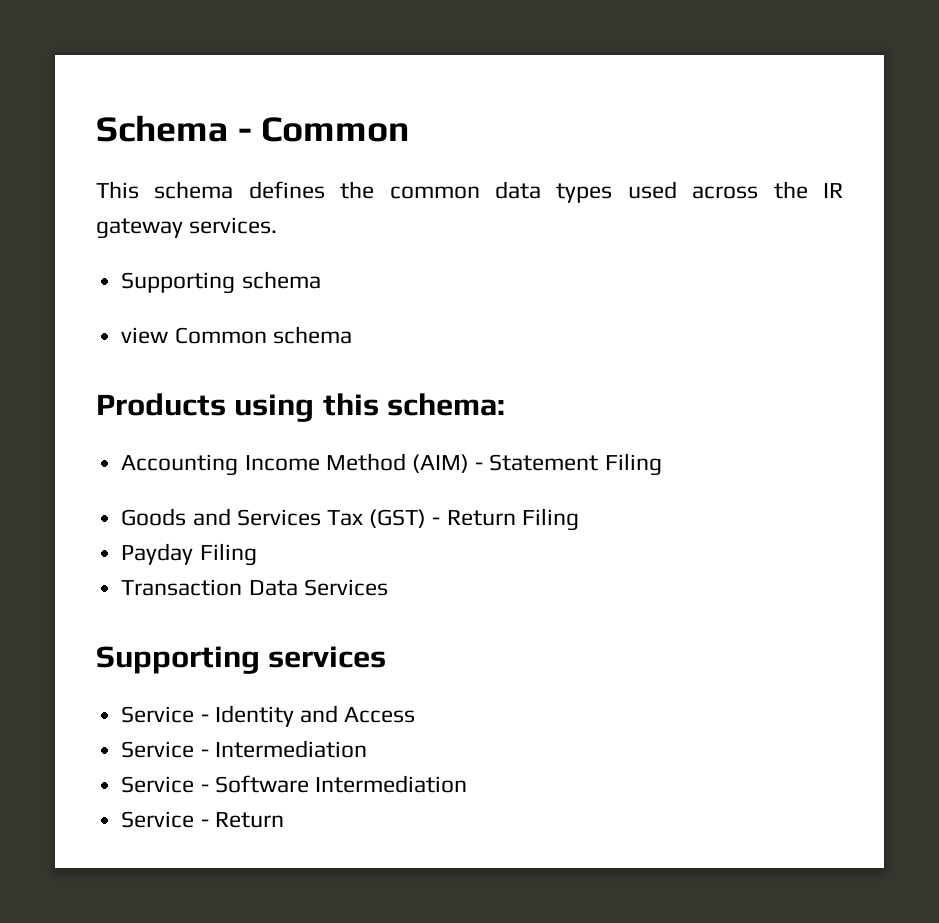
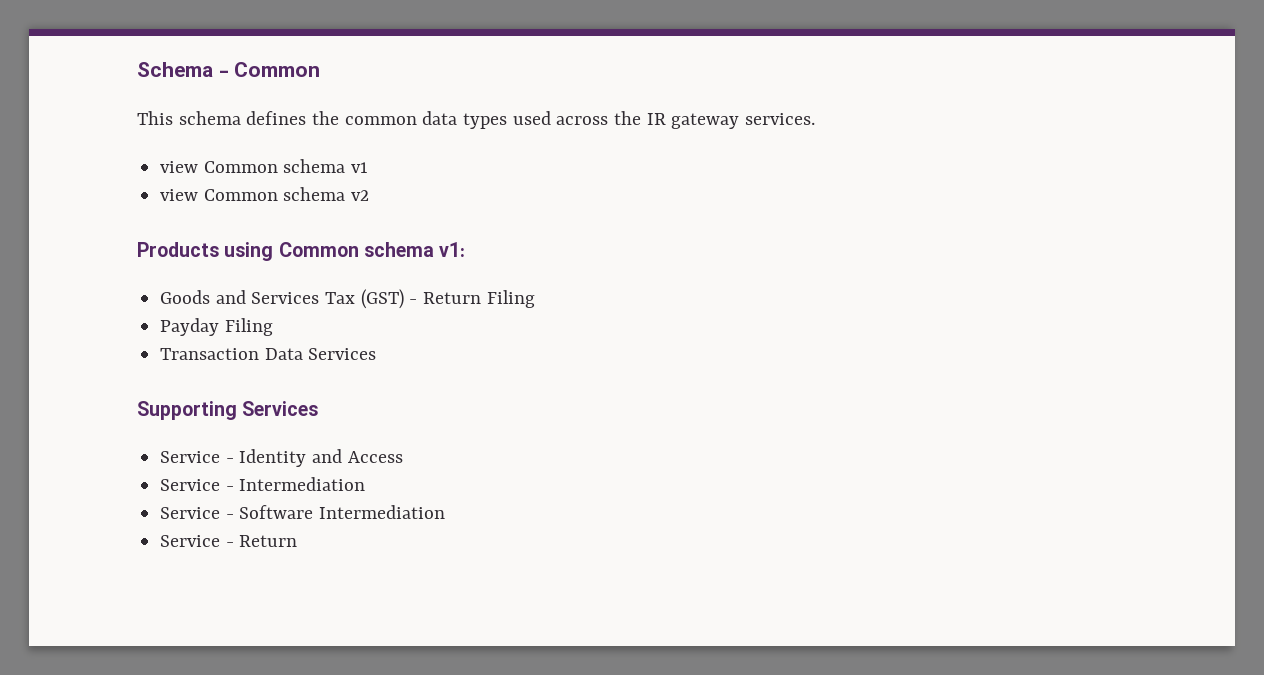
- Supporting schema
- view Common schema
+ view Common schema v1
+ view Common schema v2
- Products using this schema:
- Accounting Income Method (AIM) - Statement Filing
+ Products using Common schema v1:
- Supporting services
+ Supporting Services

